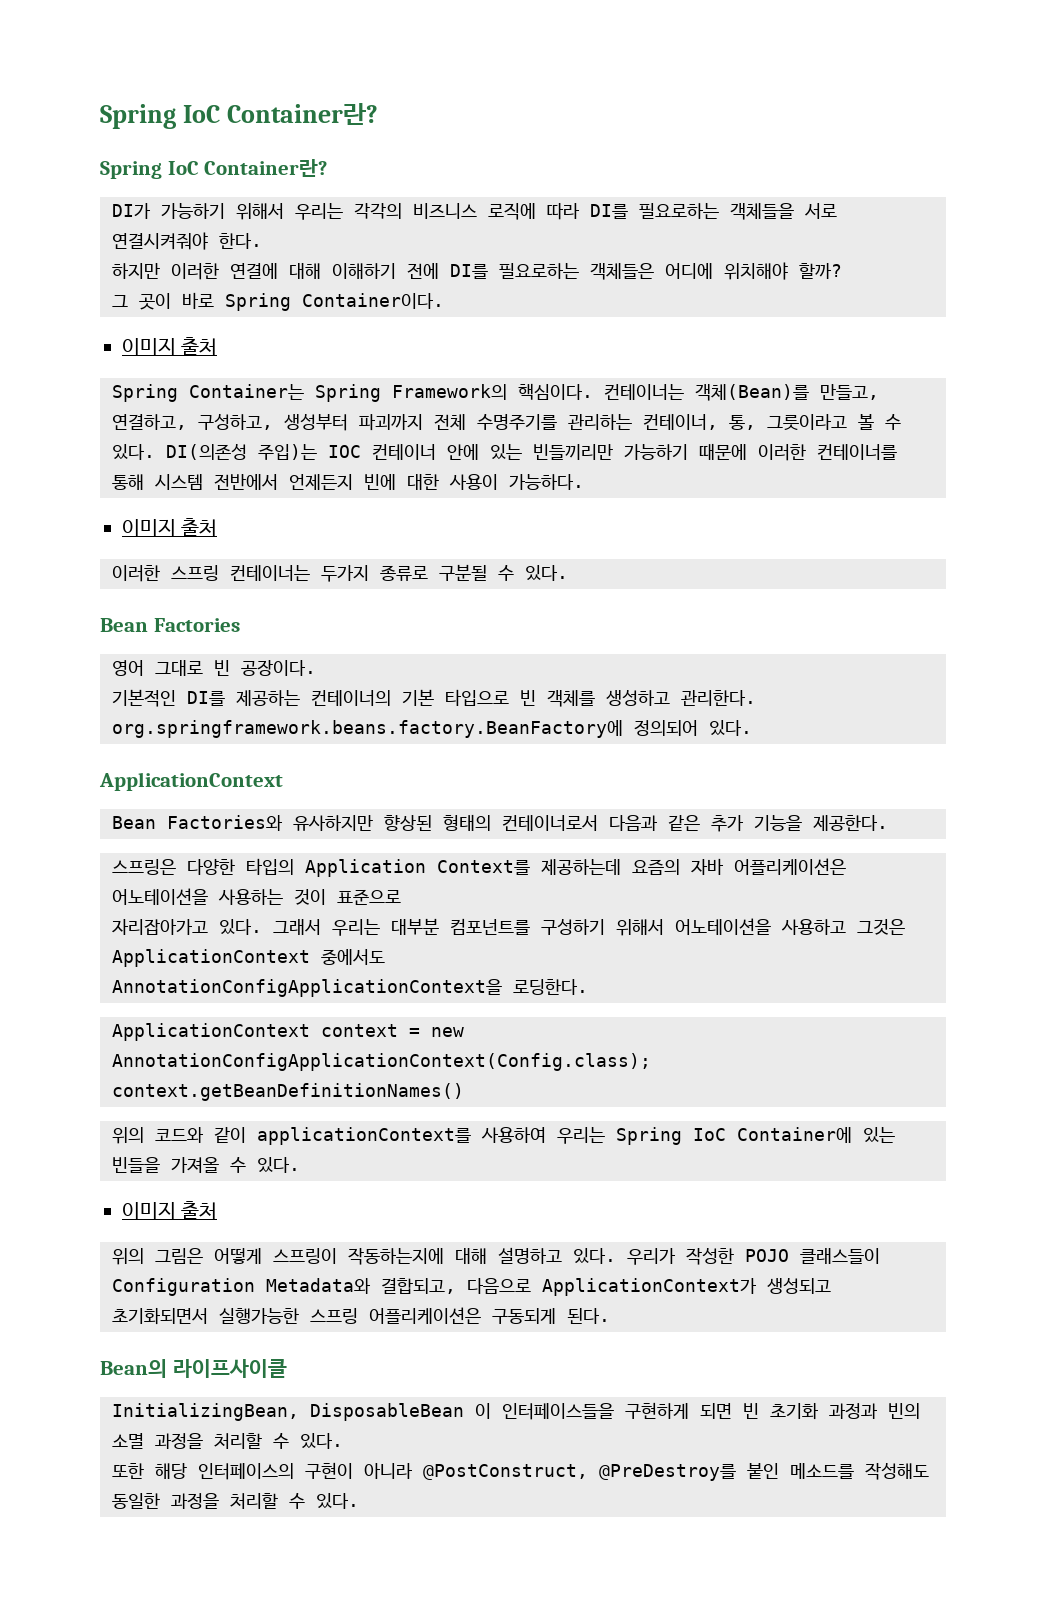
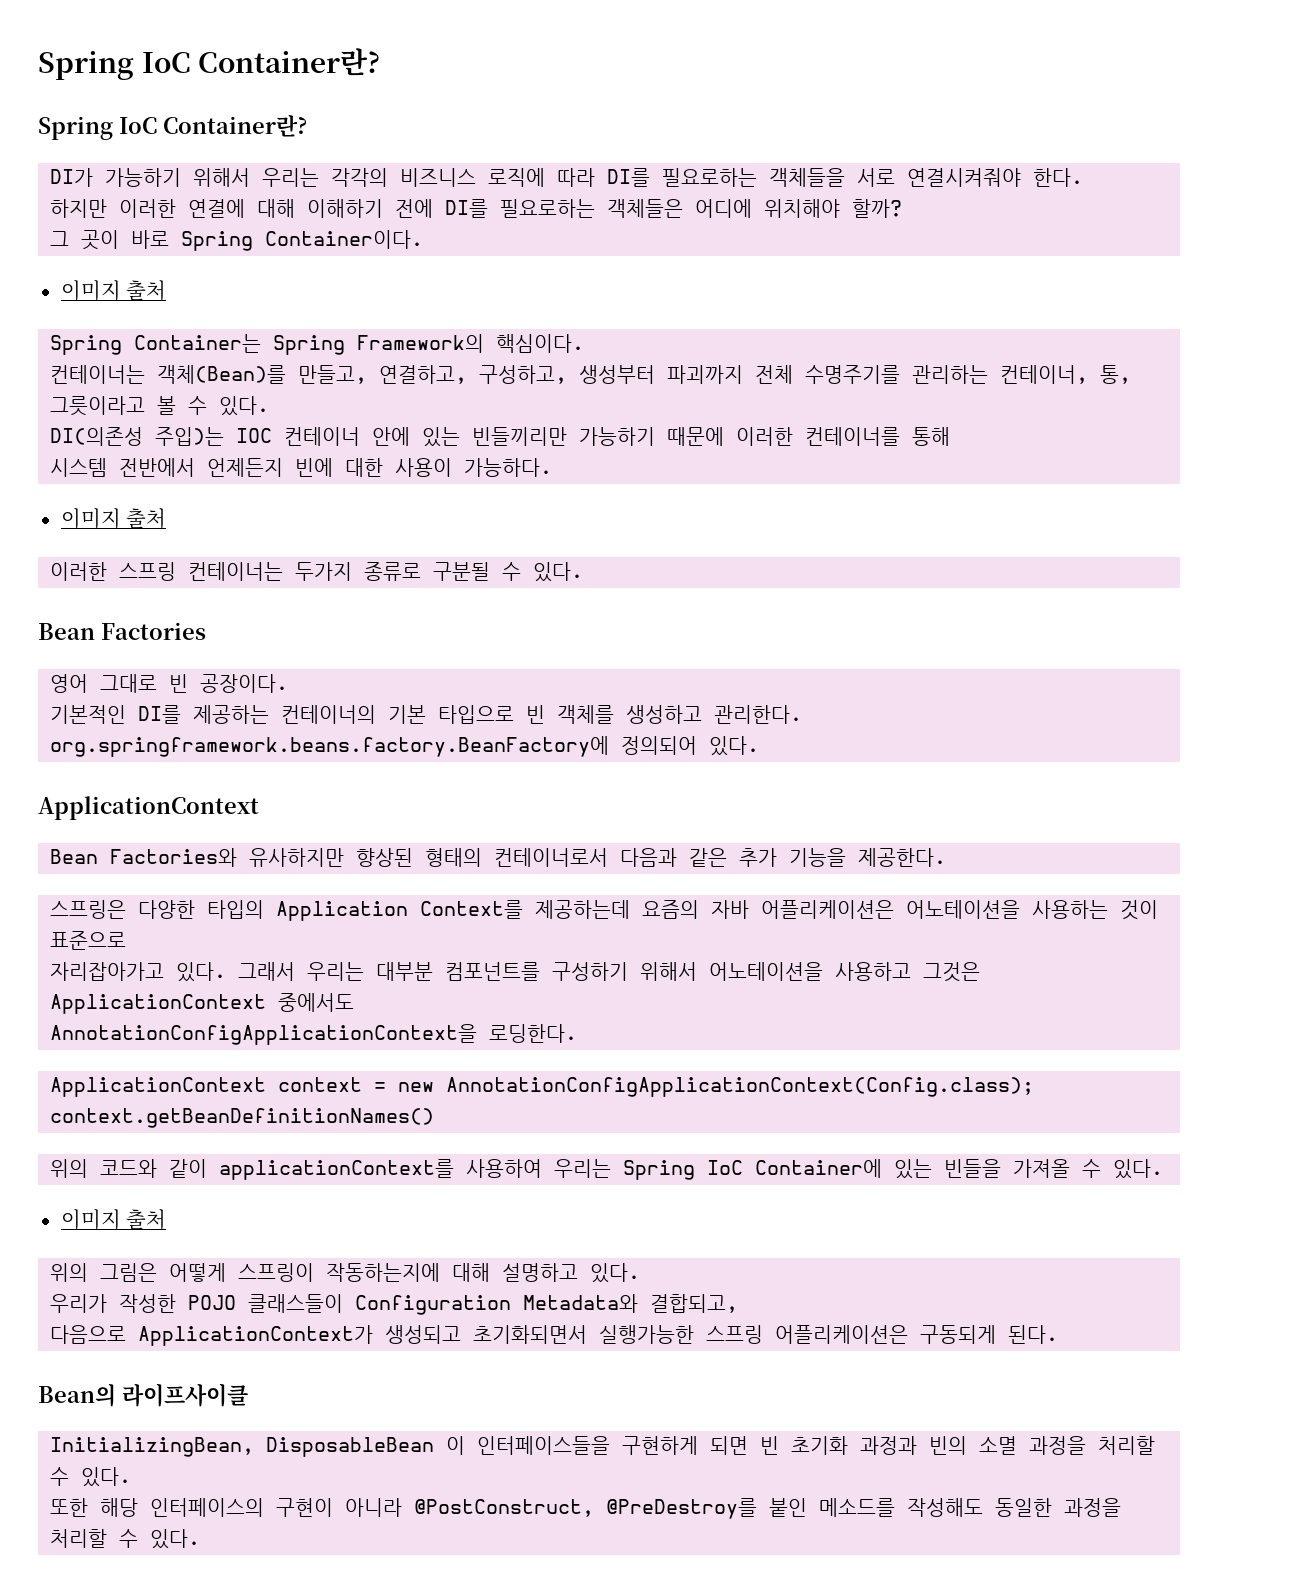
- Spring Container는 Spring Framework의 핵심이다. 컨테이너는 객체(Bean)를 만들고, 연결하고, 구성하고, 생성부터 파괴까지 전체 수명주기를 관리하는 컨테이너, 통, 그릇이라고 볼 수 있다. DI(의존성 주입)는 IOC 컨테이너 안에 있는 빈들끼리만 가능하기 때문에 이러한 컨테이너를 통해 시스템 전반에서 언제든지 빈에 대한 사용이 가능하다.
+ Spring Container는 Spring Framework의 핵심이다.
+ 컨테이너는 객체(Bean)를 만들고, 연결하고, 구성하고, 생성부터 파괴까지 전체 수명주기를 관리하는 컨테이너, 통, 그릇이라고 볼 수 있다.
+ DI(의존성 주입)는 IOC 컨테이너 안에 있는 빈들끼리만 가능하기 때문에 이러한 컨테이너를 통해
+ 시스템 전반에서 언제든지 빈에 대한 사용이 가능하다.
- 위의 그림은 어떻게 스프링이 작동하는지에 대해 설명하고 있다. 우리가 작성한 POJO 클래스들이 Configuration Metadata와 결합되고, 다음으로 ApplicationContext가 생성되고 초기화되면서 실행가능한 스프링 어플리케이션은 구동되게 된다.
+ 위의 그림은 어떻게 스프링이 작동하는지에 대해 설명하고 있다.
+ 우리가 작성한 POJO 클래스들이 Configuration Metadata와 결합되고,
+ 다음으로 ApplicationContext가 생성되고 초기화되면서 실행가능한 스프링 어플리케이션은 구동되게 된다.

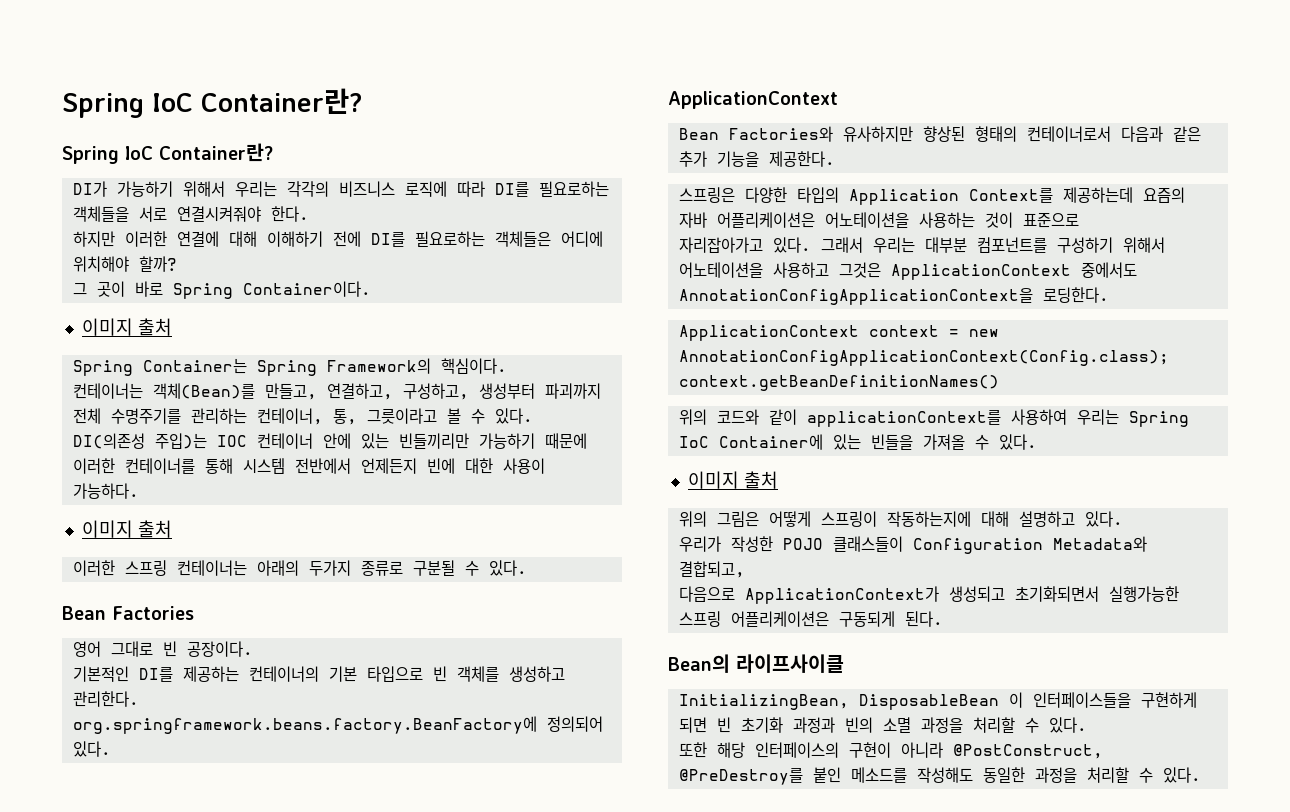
- DI(의존성 주입)는 IOC 컨테이너 안에 있는 빈들끼리만 가능하기 때문에 이러한 컨테이너를 통해
- 시스템 전반에서 언제든지 빈에 대한 사용이 가능하다.
+ DI(의존성 주입)는 IOC 컨테이너 안에 있는 빈들끼리만 가능하기 때문에 이러한 컨테이너를 통해 시스템 전반에서 언제든지 빈에 대한 사용이 가능하다.
- 이러한 스프링 컨테이너는 두가지 종류로 구분될 수 있다.
+ 이러한 스프링 컨테이너는 아래의 두가지 종류로 구분될 수 있다.

